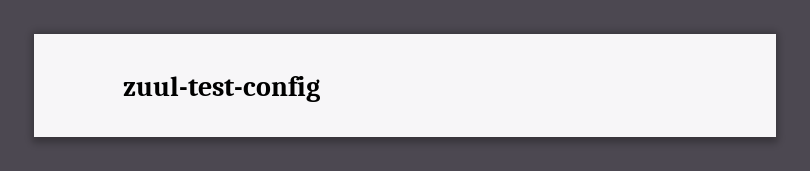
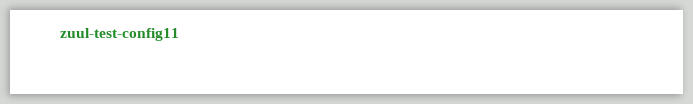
- zuul-test-config
+ zuul-test-config11

